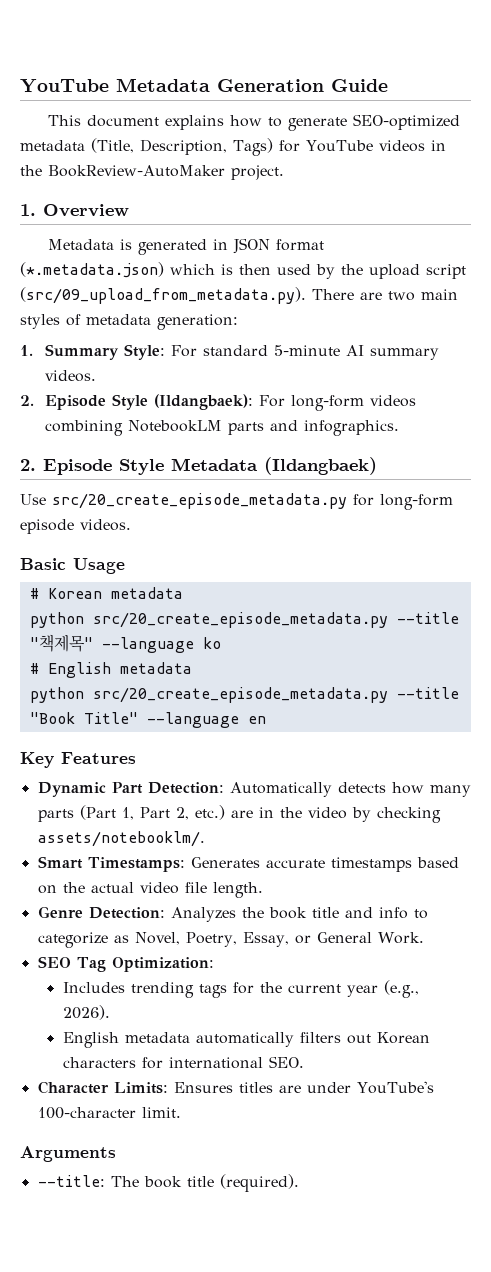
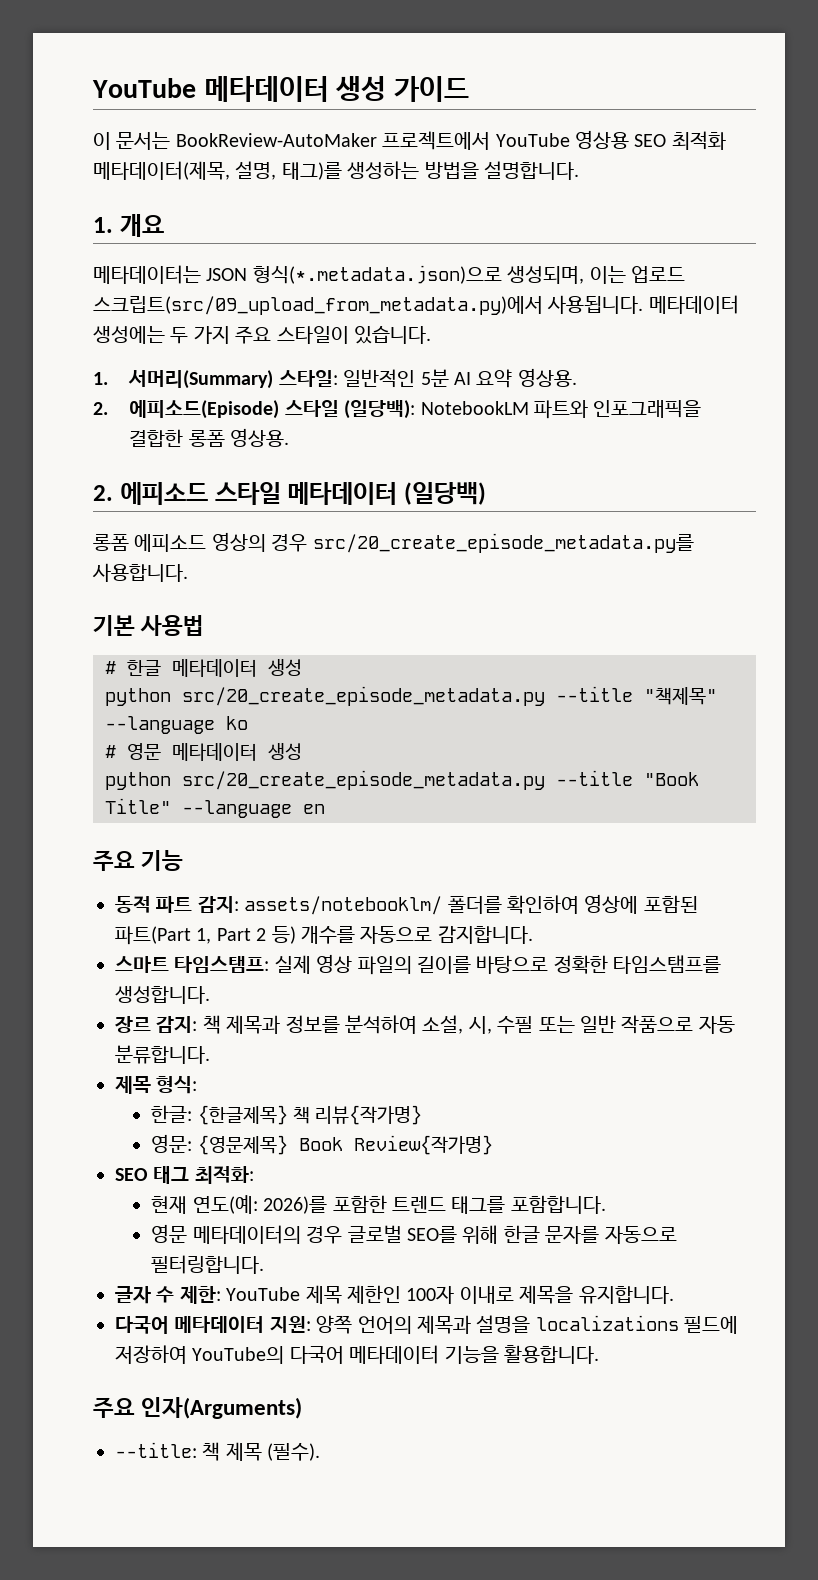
- YouTube Metadata Generation Guide
- This document explains how to generate SEO-optimized metadata (Title, Description, Tags) for YouTube videos in the BookReview-AutoMaker project.
- 1. Overview
- Metadata is generated in JSON format (*.metadata.json) which is then used by the upload script (src/09_upload_from_metadata.py). There are two main styles of metadata generation:
- 1. Summary Style: For standard 5-minute AI summary videos.
- 2. Episode Style (Ildangbaek): For long-form videos combining NotebookLM parts and infographics.
- 2. Episode Style Metadata (Ildangbaek)
- Use src/20_create_episode_metadata.py for long-form episode videos.
- Basic Usage
- # Korean metadata
+ YouTube 메타데이터 생성 가이드
+ 이 문서는 BookReview-AutoMaker 프로젝트에서 YouTube 영상용 SEO 최적화 메타데이터(제목, 설명, 태그)를 생성하는 방법을 설명합니다.
+ 1. 개요
+ 메타데이터는 JSON 형식(*.metadata.json)으로 생성되며, 이는 업로드 스크립트(src/09_upload_from_metadata.py)에서 사용됩니다. 메타데이터 생성에는 두 가지 주요 스타일이 있습니다.
+ 1. 서머리(Summary) 스타일: 일반적인 5분 AI 요약 영상용.
+ 2. 에피소드(Episode) 스타일 (일당백): NotebookLM 파트와 인포그래픽을 결합한 롱폼 영상용.
+ 2. 에피소드 스타일 메타데이터 (일당백)
+ 롱폼 에피소드 영상의 경우 src/20_create_episode_metadata.py를 사용합니다.
+ 기본 사용법
+ # 한글 메타데이터 생성
- # English metadata
+ # 영문 메타데이터 생성
- Key Features
- Dynamic Part Detection: Automatically detects how many parts (Part 1, Part 2, etc.) are in the video by checking assets/notebooklm/.
- Smart Timestamps: Generates accurate timestamps based on the actual video file length.
- Genre Detection: Analyzes the book title and info to categorize as Novel, Poetry, Essay, or General Work.
- SEO Tag Optimization:
- Includes trending tags for the current year (e.g., 2026).
- English metadata automatically filters out Korean characters for international SEO.
- Character Limits: Ensures titles are under YouTube's 100-character limit.
- Arguments
- --title: The book title (required).
+ 주요 기능
+ 동적 파트 감지: assets/notebooklm/ 폴더를 확인하여 영상에 포함된 파트(Part 1, Part 2 등) 개수를 자동으로 감지합니다.
+ 스마트 타임스탬프: 실제 영상 파일의 길이를 바탕으로 정확한 타임스탬프를 생성합니다.
+ 장르 감지: 책 제목과 정보를 분석하여 소설, 시, 수필 또는 일반 작품으로 자동 분류합니다.
+ 제목 형식:
+ 한글: {한글제목} 책 리뷰{작가명}
+ 영문: {영문제목} Book Review{작가명}
+ SEO 태그 최적화:
+ 현재 연도(예: 2026)를 포함한 트렌드 태그를 포함합니다.
+ 영문 메타데이터의 경우 글로벌 SEO를 위해 한글 문자를 자동으로 필터링합니다.
+ 글자 수 제한: YouTube 제목 제한인 100자 이내로 제목을 유지합니다.
+ 다국어 메타데이터 지원: 양쪽 언어의 제목과 설명을 localizations 필드에 저장하여 YouTube의 다국어 메타데이터 기능을 활용합니다.
+ 주요 인자(Arguments)
+ --title: 책 제목 (필수).

